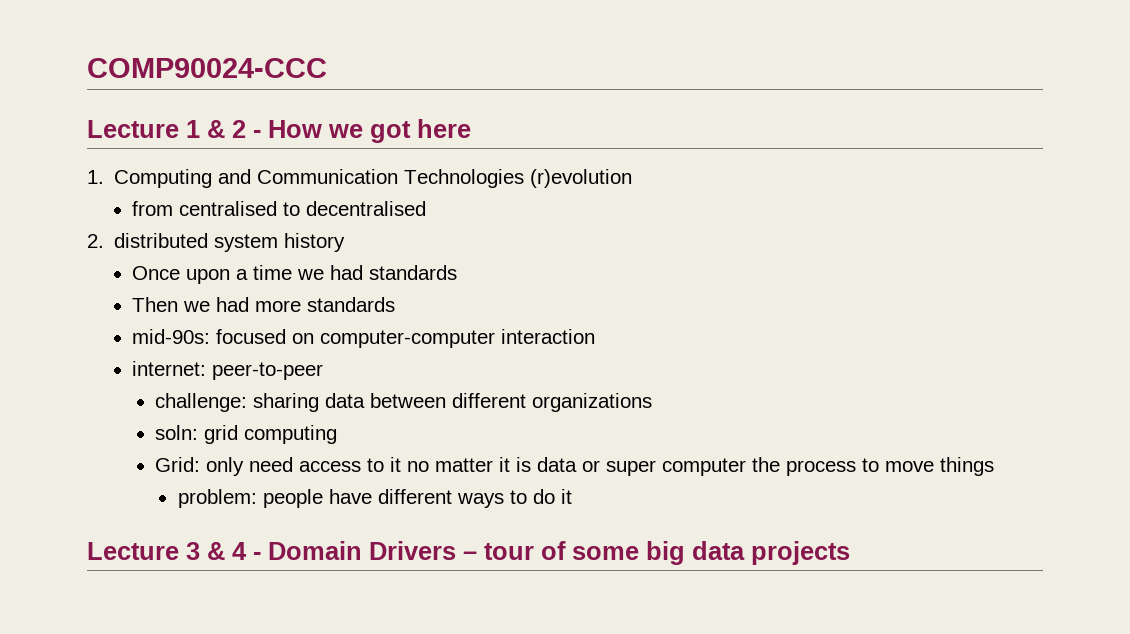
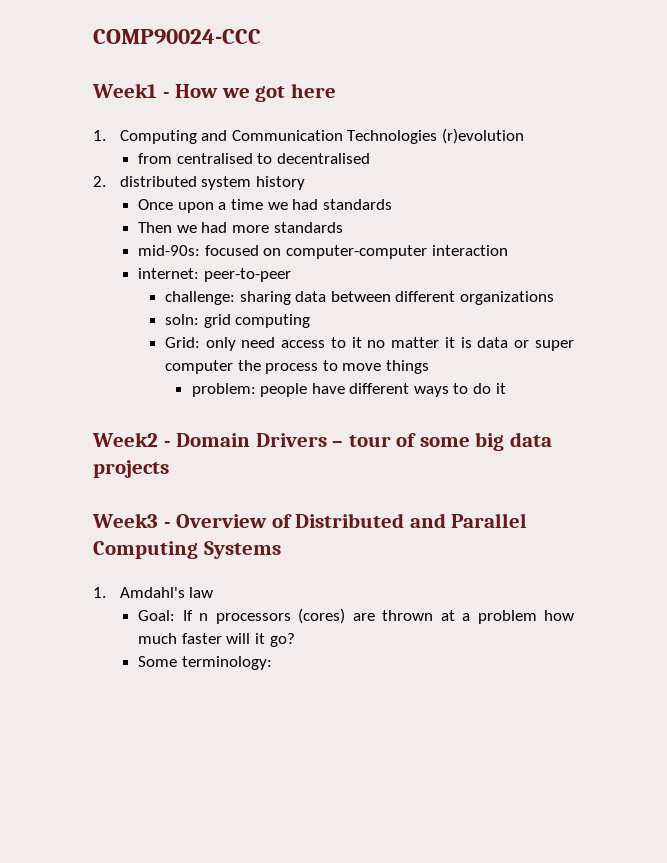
- Lecture 1 & 2 - How we got here
+ Week1 - How we got here
- Lecture 3 & 4 - Domain Drivers – tour of some big data projects
+ Week2 - Domain Drivers – tour of some big data projects
+ Week3 - Overview of Distributed and Parallel Computing Systems
+ 1. Amdahl's law
+ Goal: If n processors (cores) are thrown at a problem how much faster will it go?
+ Some terminology:

